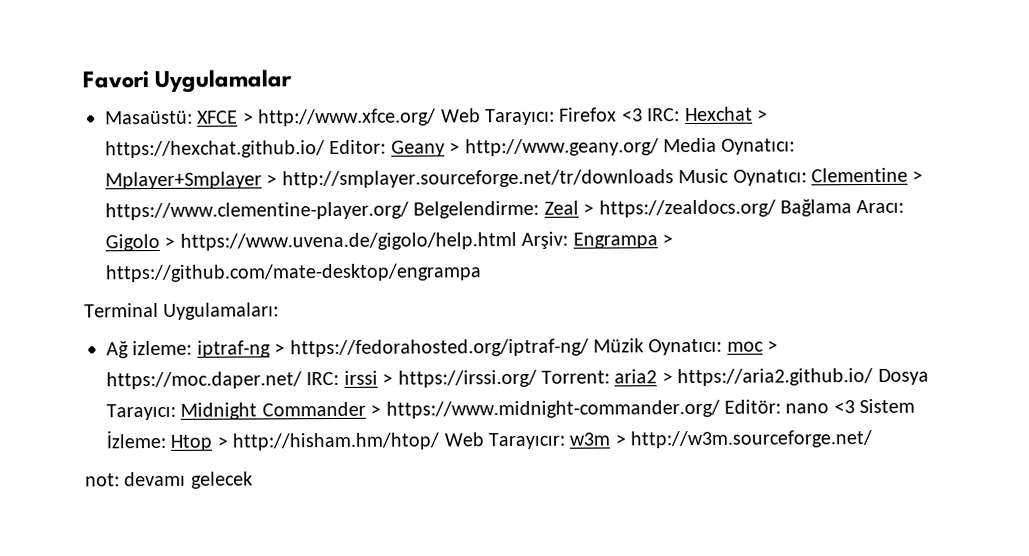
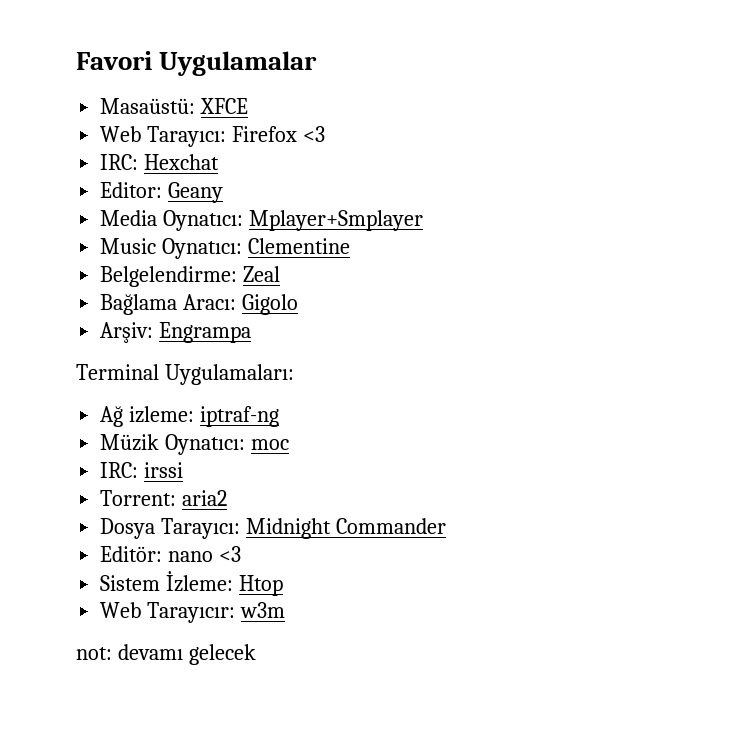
- Masaüstü: XFCE > http://www.xfce.org/ Web Tarayıcı: Firefox <3 IRC: Hexchat > https://hexchat.github.io/ Editor: Geany > http://www.geany.org/ Media Oynatıcı: Mplayer+Smplayer > http://smplayer.sourceforge.net/tr/downloads Music Oynatıcı: Clementine > https://www.clementine-player.org/ Belgelendirme: Zeal > https://zealdocs.org/ Bağlama Aracı: Gigolo > https://www.uvena.de/gigolo/help.html Arşiv: Engrampa > https://github.com/mate-desktop/engrampa
+ Masaüstü: XFCE
+ Web Tarayıcı: Firefox <3
+ IRC: Hexchat
+ Editor: Geany
+ Media Oynatıcı: Mplayer+Smplayer
+ Music Oynatıcı: Clementine
+ Belgelendirme: Zeal
+ Bağlama Aracı: Gigolo
+ Arşiv: Engrampa
- Ağ izleme: iptraf-ng > https://fedorahosted.org/iptraf-ng/ Müzik Oynatıcı: moc > https://moc.daper.net/ IRC: irssi > https://irssi.org/ Torrent: aria2 > https://aria2.github.io/ Dosya Tarayıcı: Midnight Commander > https://www.midnight-commander.org/ Editör: nano <3 Sistem İzleme: Htop > http://hisham.hm/htop/ Web Tarayıcır: w3m > http://w3m.sourceforge.net/
+ Ağ izleme: iptraf-ng
+ Müzik Oynatıcı: moc
+ IRC: irssi
+ Torrent: aria2
+ Dosya Tarayıcı: Midnight Commander
+ Editör: nano <3
+ Sistem İzleme: Htop
+ Web Tarayıcır: w3m

